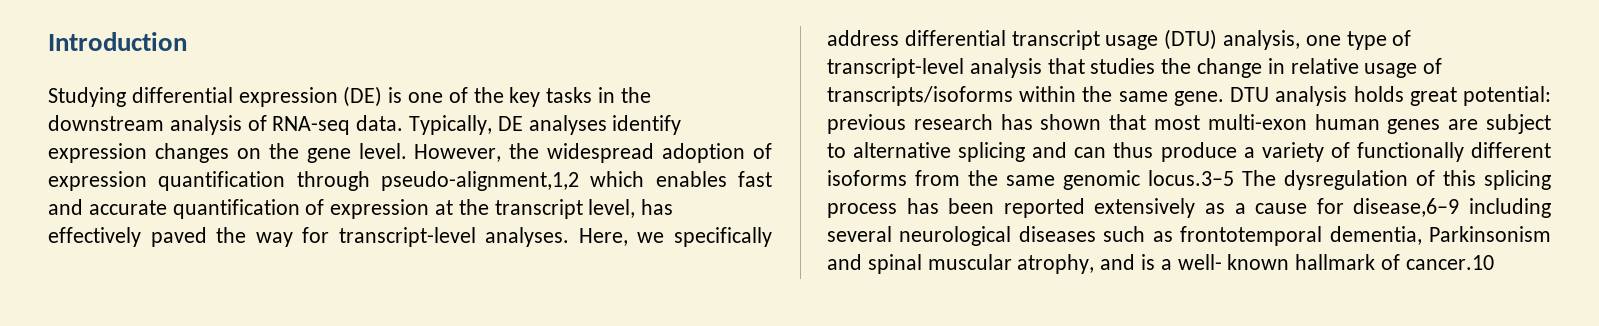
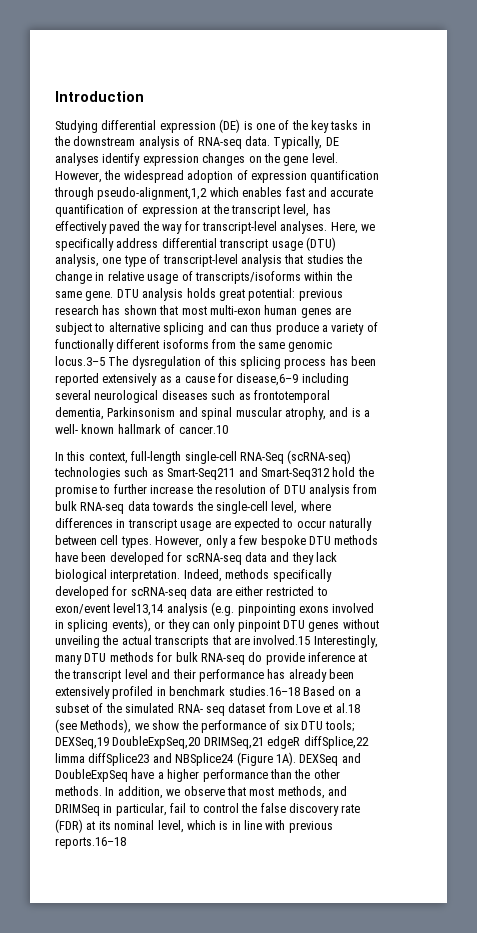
+ In this context, full-length single-cell RNA-Seq (scRNA-seq) technologies such as Smart-Seq211 and Smart-Seq312 hold the promise to further increase the resolution of DTU analysis from bulk RNA-seq data towards the single-cell level, where differences in transcript usage are expected to occur naturally between cell types. However, only a few bespoke DTU methods have been developed for scRNA-seq data and they lack biological interpretation. Indeed, methods specifically developed for scRNA-seq data are either restricted to exon/event level13,14 analysis (e.g. pinpointing exons involved in splicing events), or they can only pinpoint DTU genes without unveiling the actual transcripts that are involved.15 Interestingly, many DTU methods for bulk RNA-seq do provide inference at the transcript level and their performance has already been extensively profiled in benchmark studies.16–18 Based on a subset of the simulated RNA- seq dataset from Love et al.18 (see Methods), we show the performance of six DTU tools; DEXSeq,19 DoubleExpSeq,20 DRIMSeq,21 edgeR diffSplice,22 limma diffSplice23 and NBSplice24 (Figure 1A). DEXSeq and DoubleExpSeq have a higher performance than the other methods. In addition, we observe that most methods, and DRIMSeq in particular, fail to control the false discovery rate (FDR) at its nominal level, which is in line with previous reports.16–18

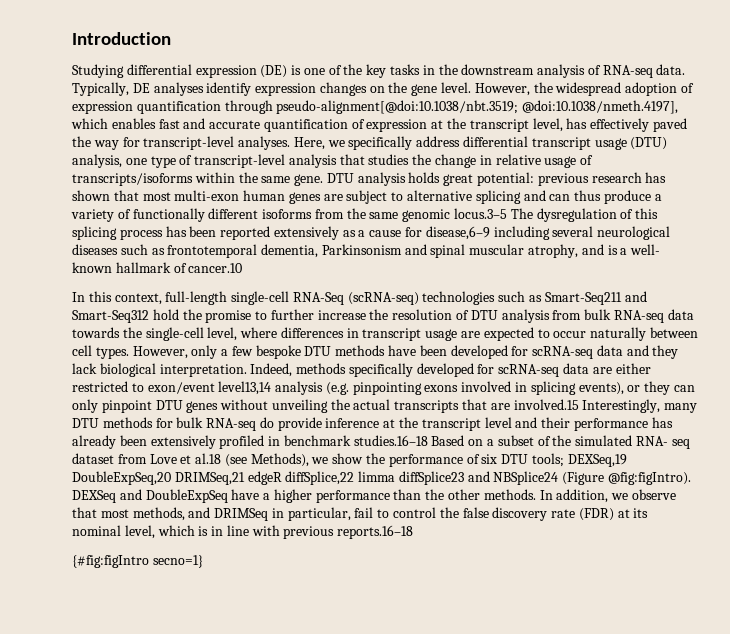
- However, the widespread adoption of expression quantification through pseudo-alignment,1,2 which enables fast and accurate quantification of expression at the transcript level, has effectively paved the way for transcript-level analyses.
+ However, the widespread adoption of expression quantification through pseudo-alignment[@doi:10.1038/nbt.3519; @doi:10.1038/nmeth.4197], which enables fast and accurate quantification of expression at the transcript level, has effectively paved the way for transcript-level analyses.
- DEXSeq,19 DoubleExpSeq,20 DRIMSeq,21 edgeR diffSplice,22 limma diffSplice23 and NBSplice24 (Figure 1A).
+ DEXSeq,19 DoubleExpSeq,20 DRIMSeq,21 edgeR diffSplice,22 limma diffSplice23 and NBSplice24 (Figure @fig:figIntro).
+ {#fig:figIntro secno=1}

